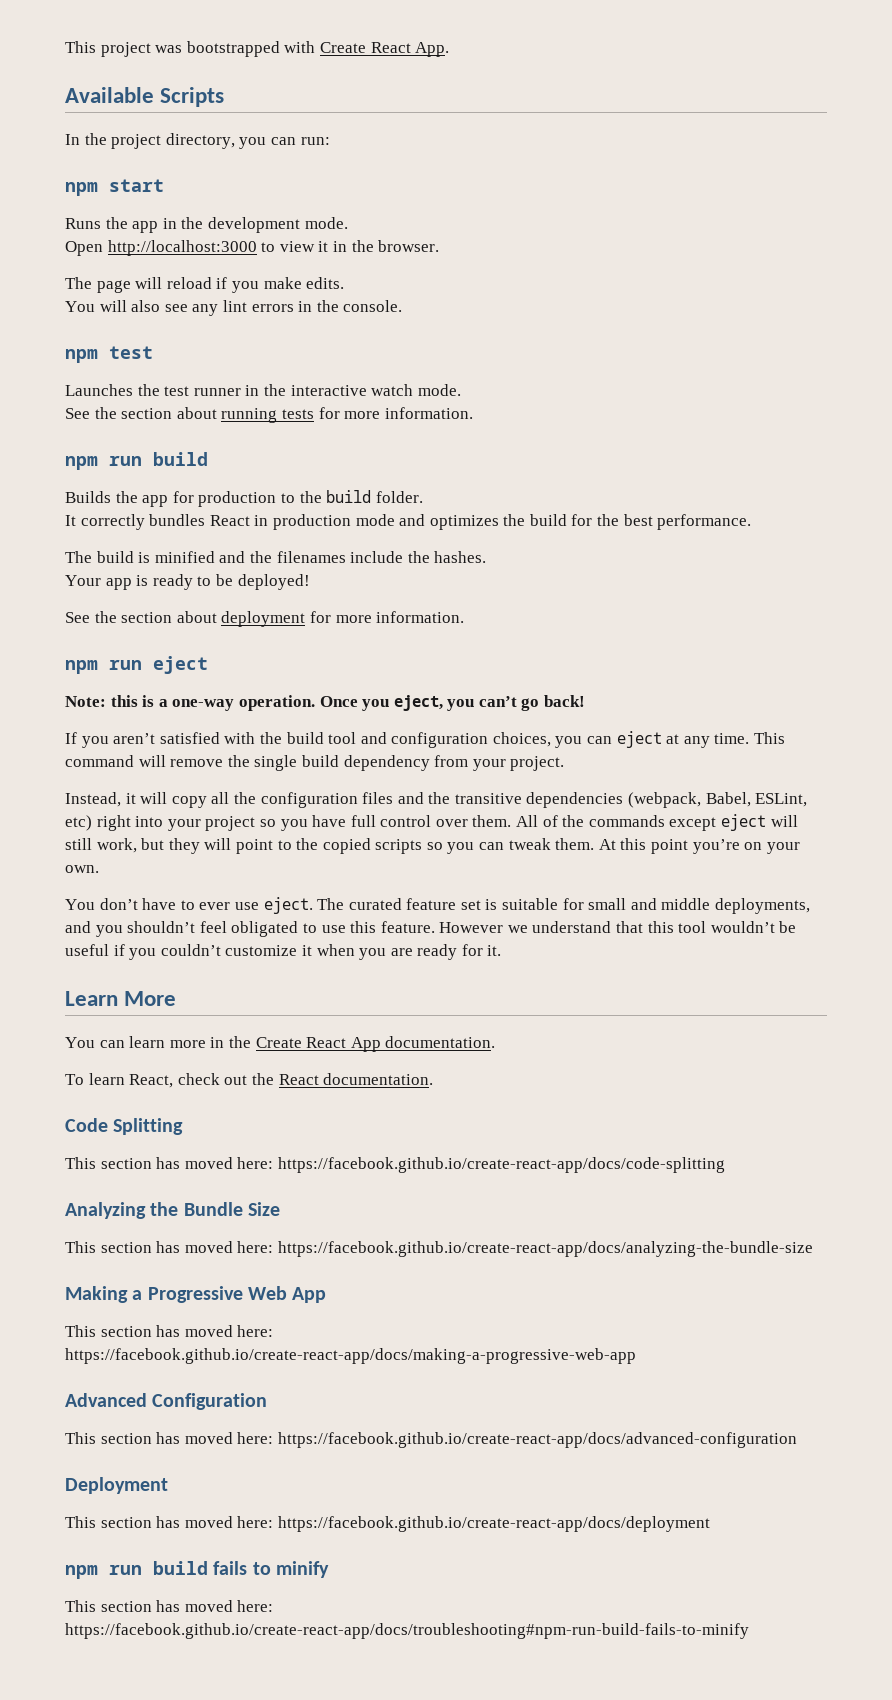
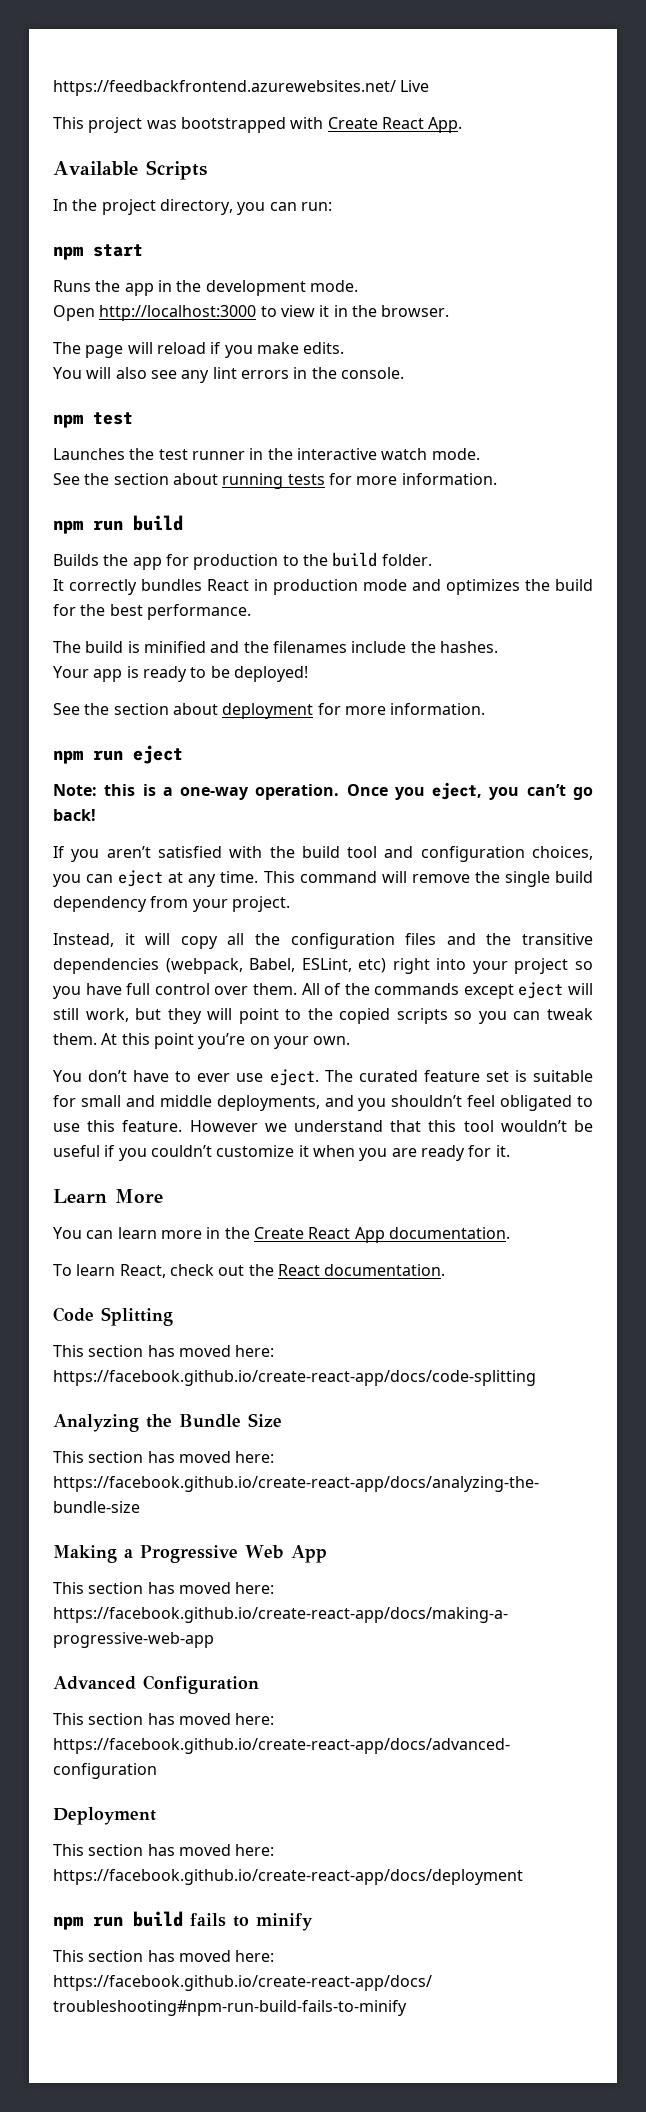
+ https://feedbackfrontend.azurewebsites.net/ Live

